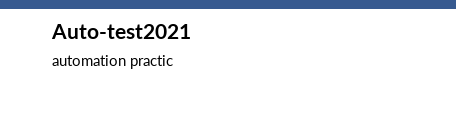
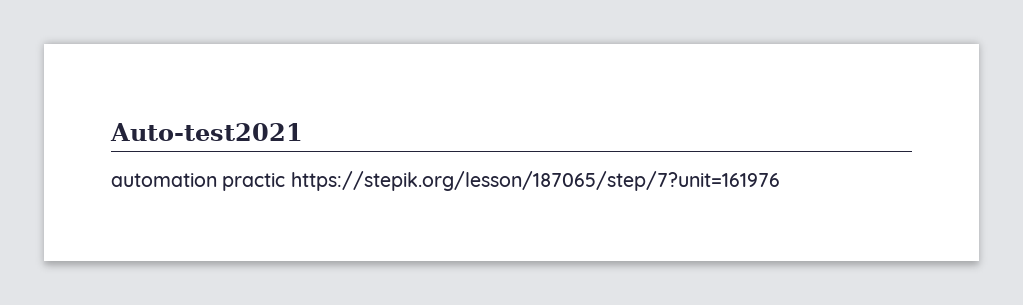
- automation practic
+ automation practic https://stepik.org/lesson/187065/step/7?unit=161976

